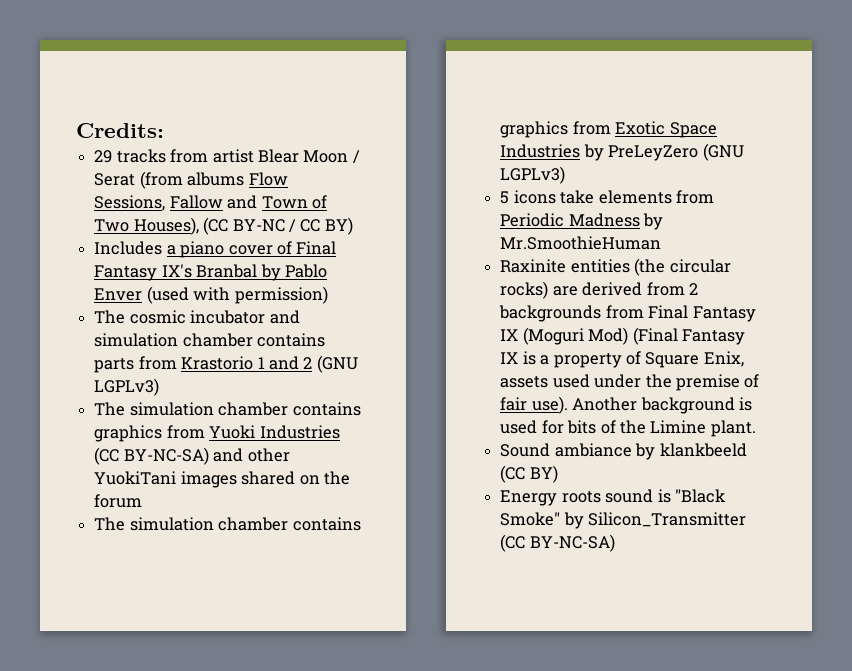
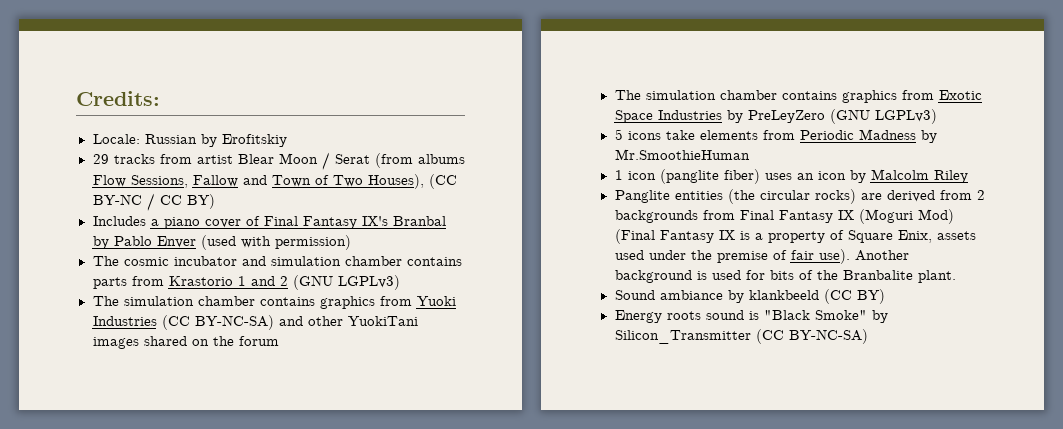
+ Locale: Russian by Erofitskiy
- Raxinite entities (the circular rocks) are derived from 2 backgrounds from Final Fantasy IX (Moguri Mod) (Final Fantasy IX is a property of Square Enix, assets used under the premise of fair use).
+ 1 icon (panglite fiber) uses an icon by Malcolm Riley
+ Panglite entities (the circular rocks) are derived from 2 backgrounds from Final Fantasy IX (Moguri Mod) (Final Fantasy IX is a property of Square Enix, assets used under the premise of fair use).
- Another background is used for bits of the Limine plant.
+ Another background is used for bits of the Branbalite plant.

